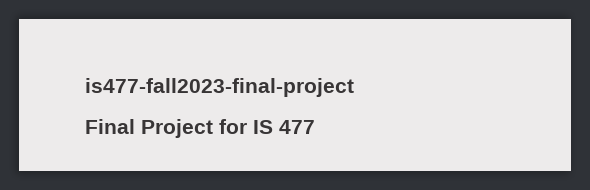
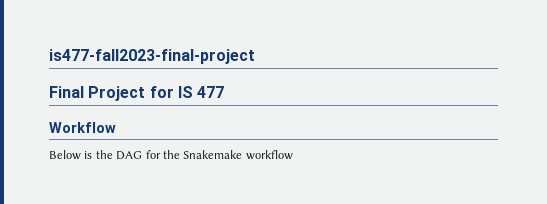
+ Workflow
+ Below is the DAG for the Snakemake workflow

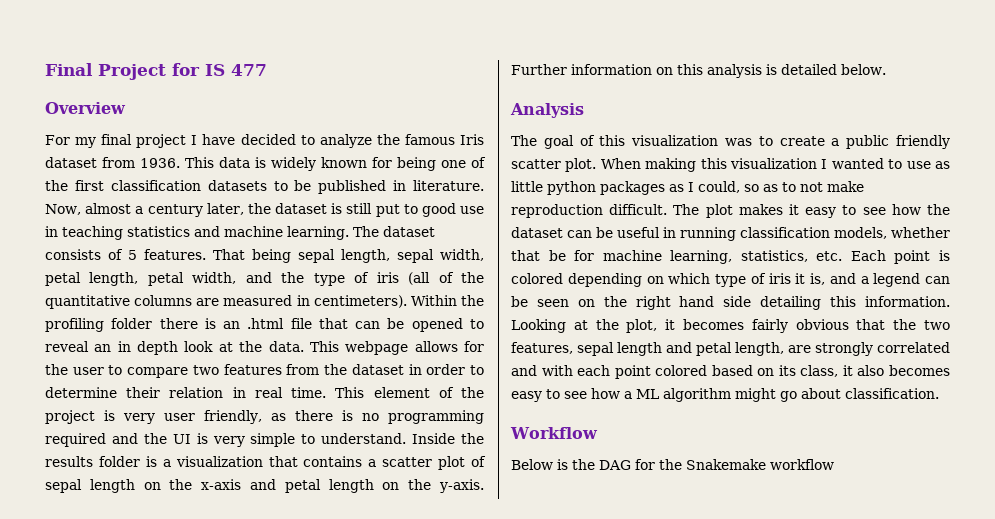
- is477-fall2023-final-project
+ Overview
+ For my final project I have decided to analyze the famous Iris dataset from 1936. This data is widely known for being one of the first classification datasets to be published in literature. Now, almost a century later, the dataset is still put to good use in teaching statistics and machine learning. The dataset consists of 5 features. That being sepal length, sepal width, petal length, petal width, and the type of iris (all of the quantitative columns are measured in centimeters). Within the profiling folder there is an .html file that can be opened to reveal an in depth look at the data. This webpage allows for the user to compare two features from the dataset in order to determine their relation in real time. This element of the project is very user friendly, as there is no programming required and the UI is very simple to understand. Inside the results folder is a visualization that contains a scatter plot of sepal length on the x-axis and petal length on the y-axis. Further information on this analysis is detailed below.
+ Analysis
+ The goal of this visualization was to create a public friendly scatter plot. When making this visualization I wanted to use as little python packages as I could, so as to not make reproduction difficult. The plot makes it easy to see how the dataset can be useful in running classification models, whether that be for machine learning, statistics, etc. Each point is colored depending on which type of iris it is, and a legend can be seen on the right hand side detailing this information. Looking at the plot, it becomes fairly obvious that the two features, sepal length and petal length, are strongly correlated and with each point colored based on its class, it also becomes easy to see how a ML algorithm might go about classification.

